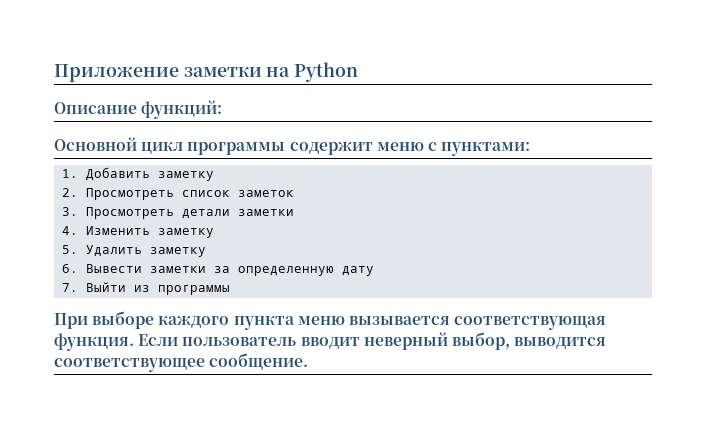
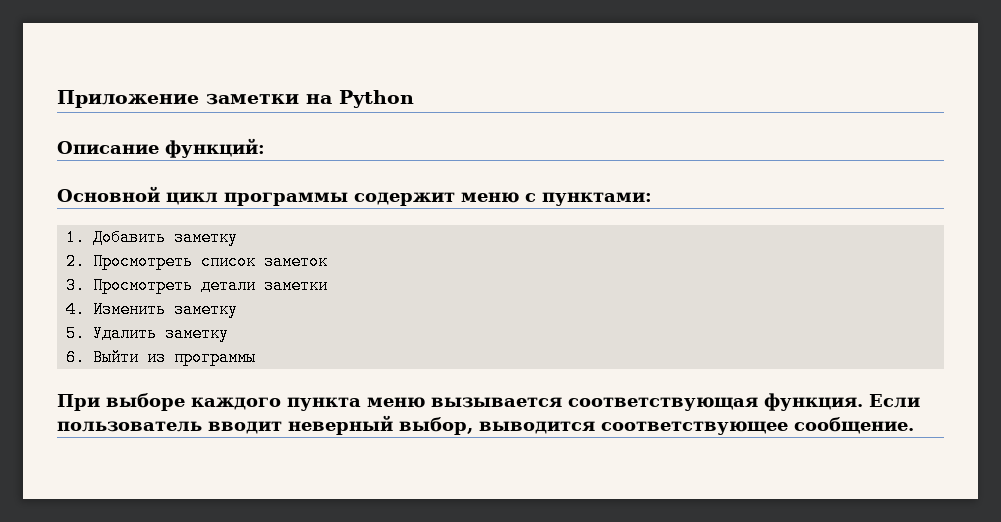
- 6. Вывести заметки за определенную дату
- 7. Выйти из программы
+ 6. Выйти из программы

